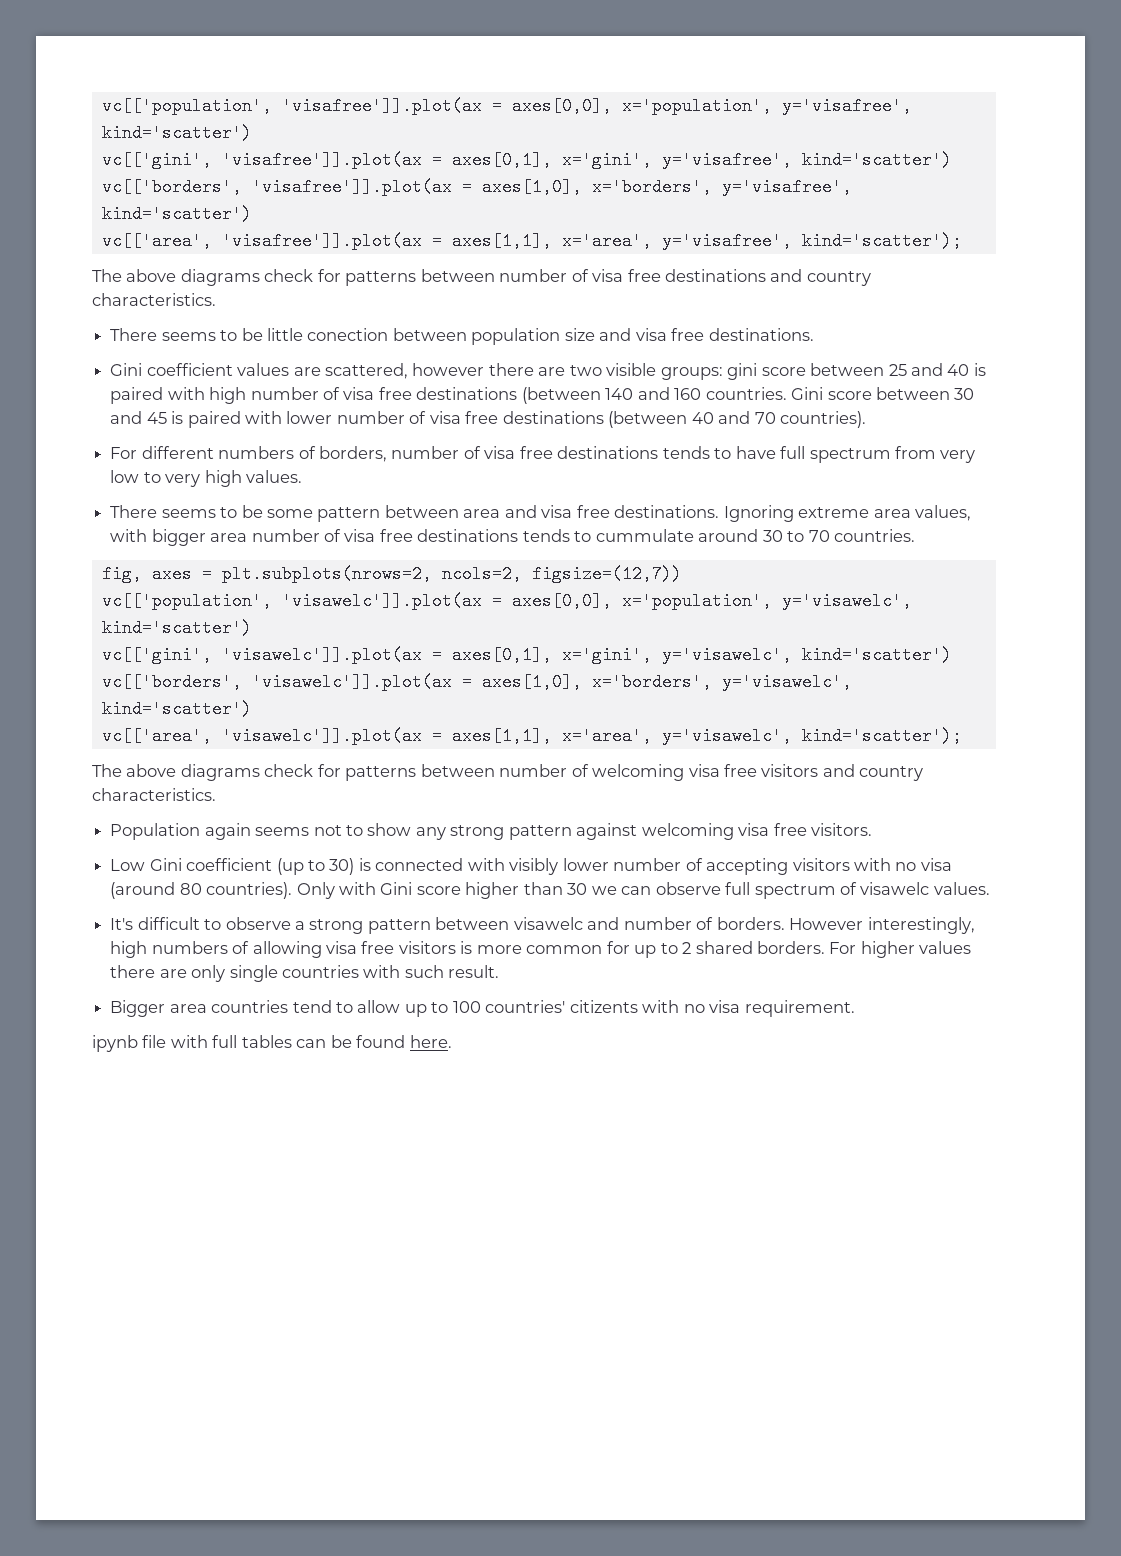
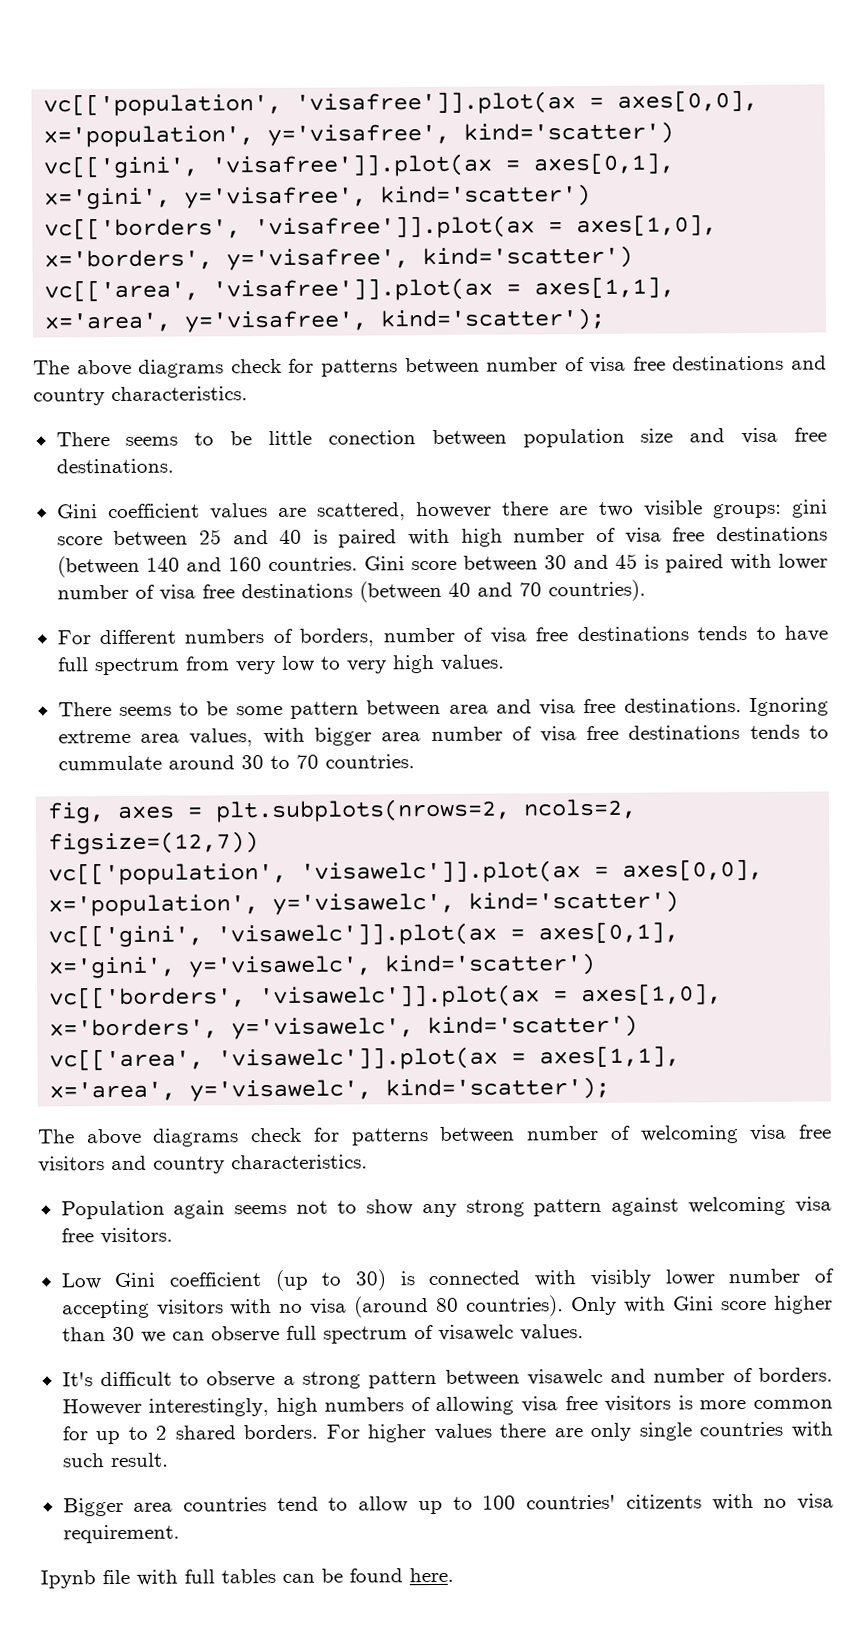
- ipynb file with full tables can be found here.
+ Ipynb file with full tables can be found here.

